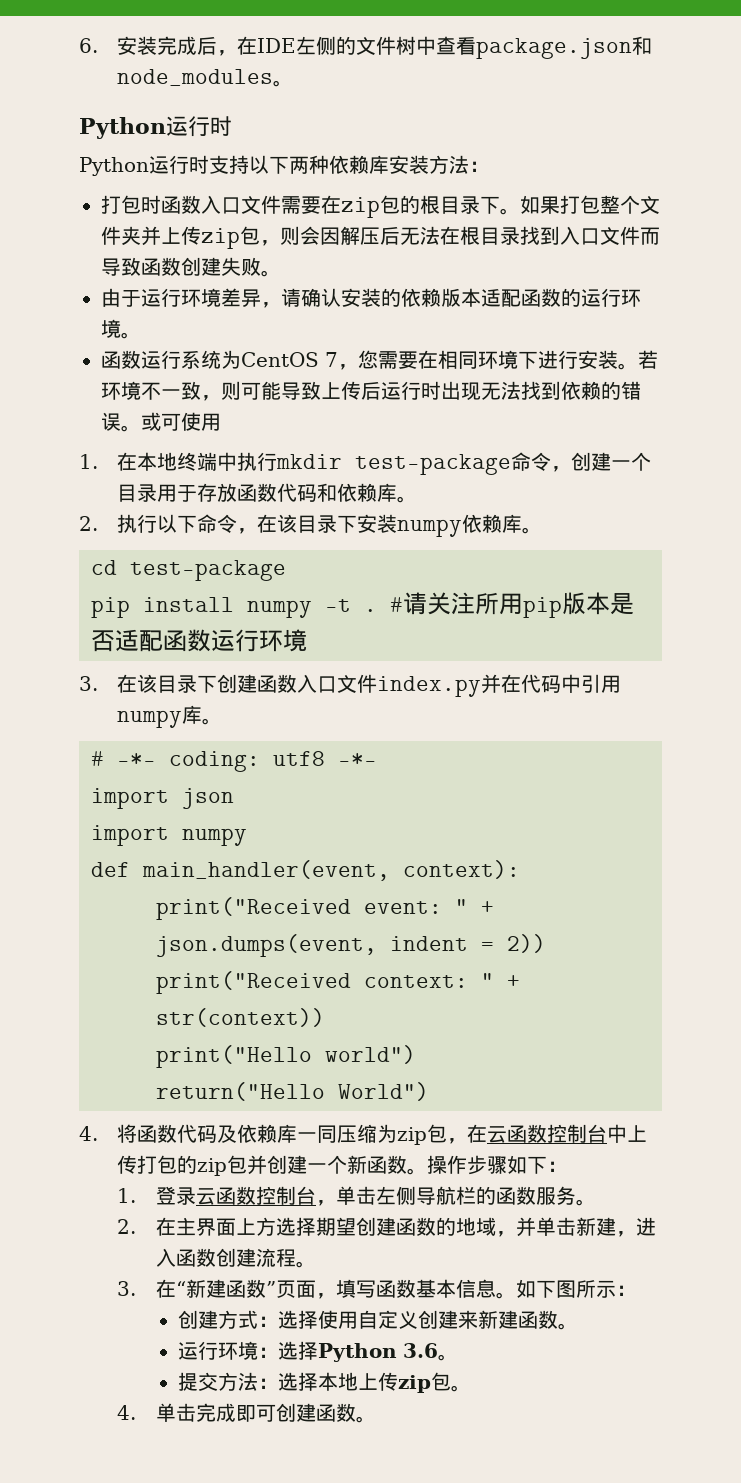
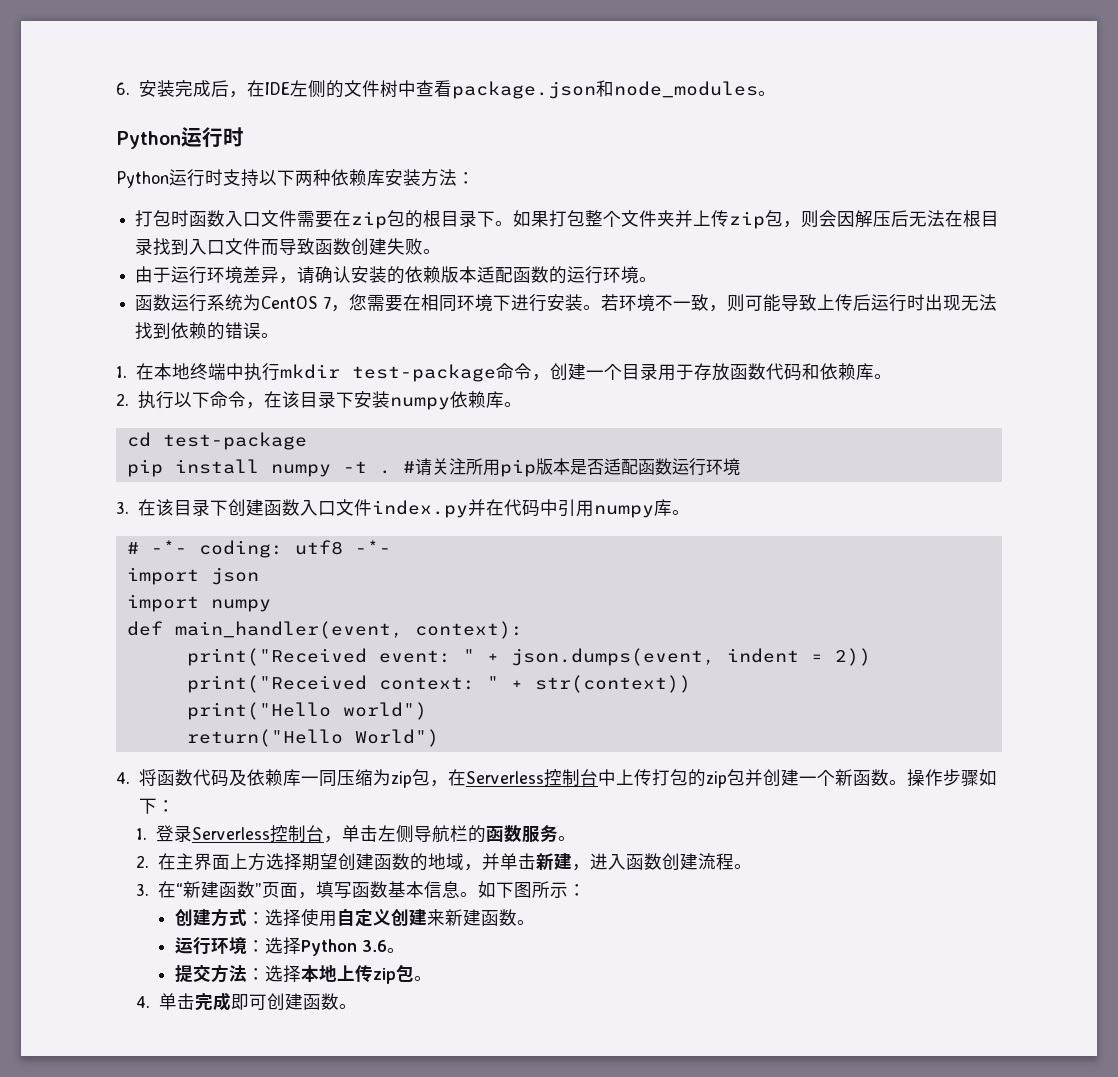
- 或可使用
- 4.将函数代码及依赖库一同压缩为zip包，在云函数控制台中上传打包的zip包并创建一个新函数。
+ 4.将函数代码及依赖库一同压缩为zip包，在Serverless控制台中上传打包的zip包并创建一个新函数。
- 1.登录云函数控制台，单击左侧导航栏的函数服务。
+ 1.登录Serverless控制台，单击左侧导航栏的函数服务。

